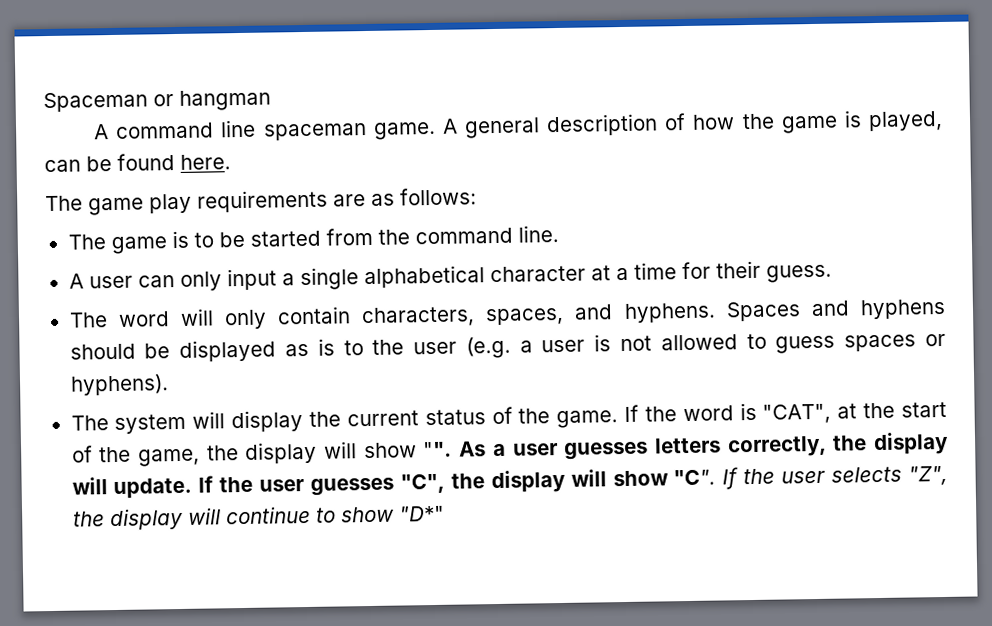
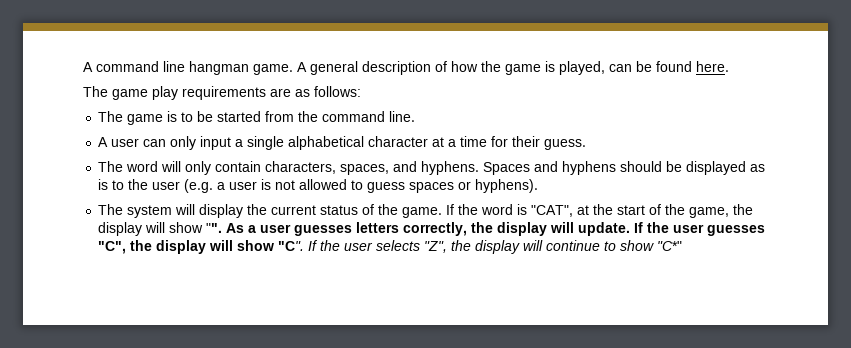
- Spaceman or hangman
- A command line spaceman game.
+ A command line hangman game.
- If the user guesses "C", the display will show "C". If the user selects "Z", the display will continue to show "D*"
+ If the user guesses "C", the display will show "C". If the user selects "Z", the display will continue to show "C*"

